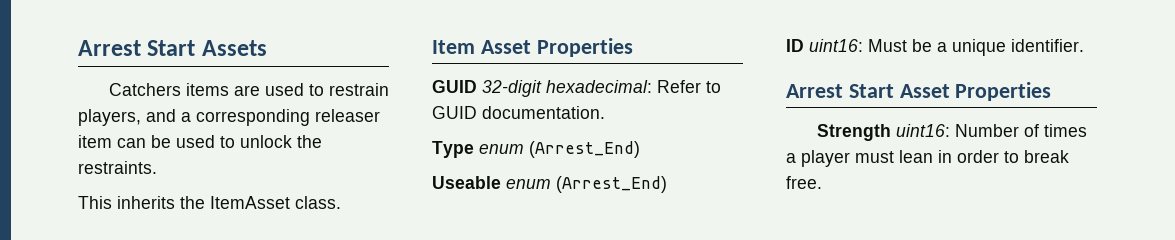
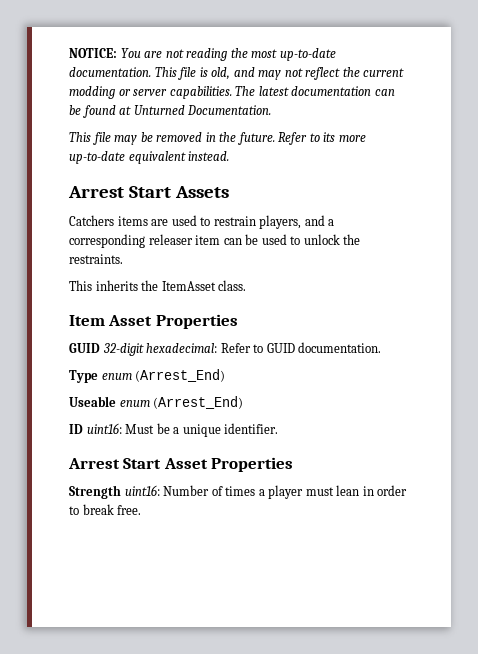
+ NOTICE: You are not reading the most up-to-date documentation. This file is old, and may not reflect the current modding or server capabilities. The latest documentation can be found at Unturned Documentation.
+ This file may be removed in the future. Refer to its more up-to-date equivalent instead.

